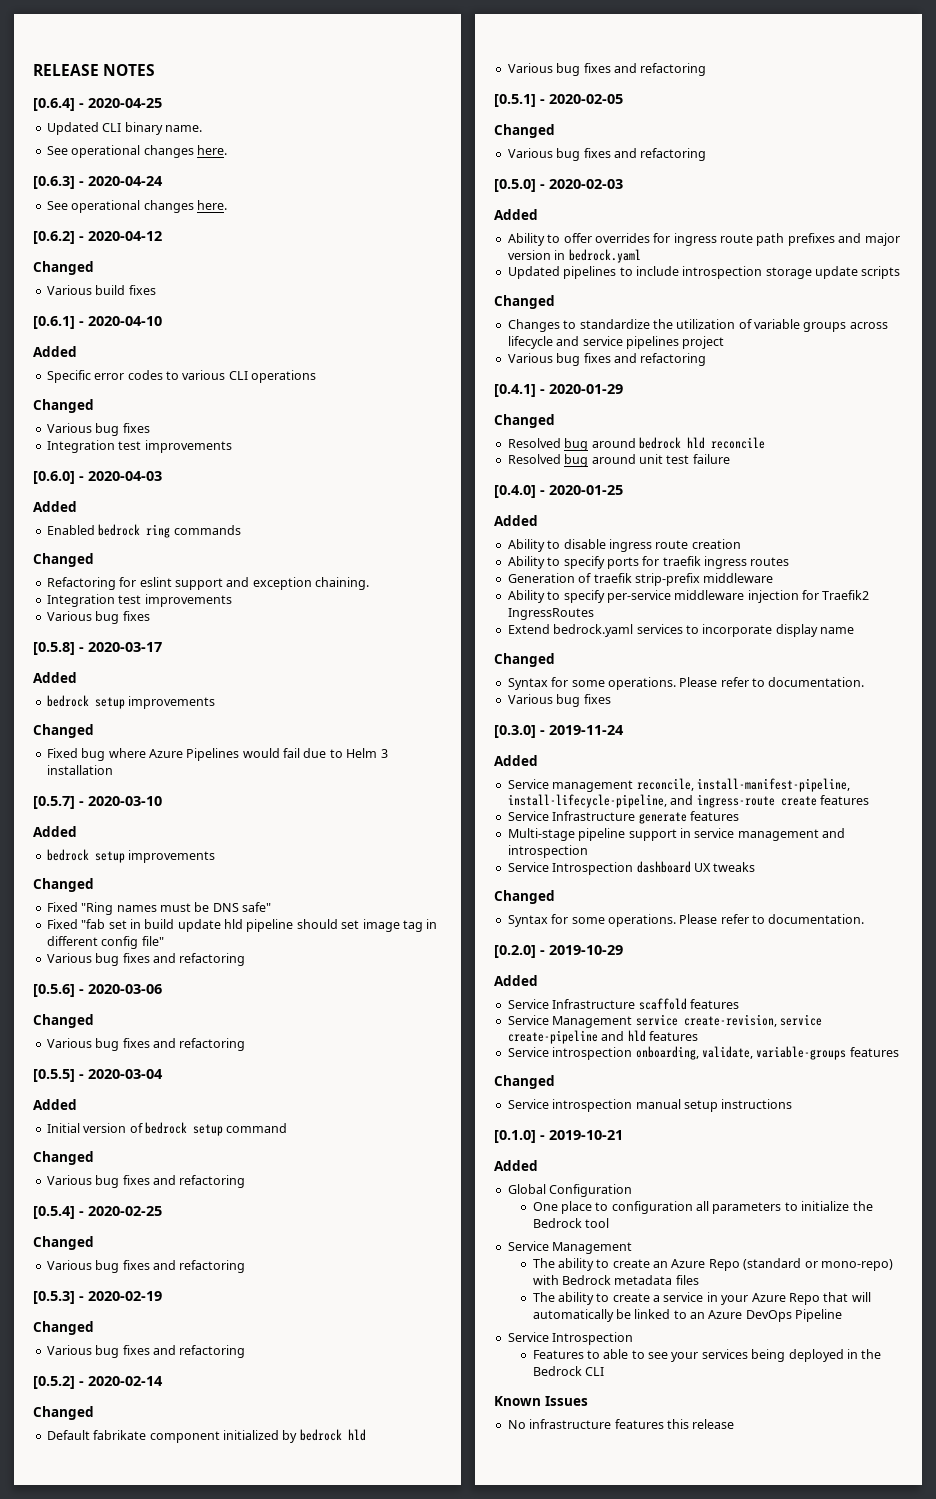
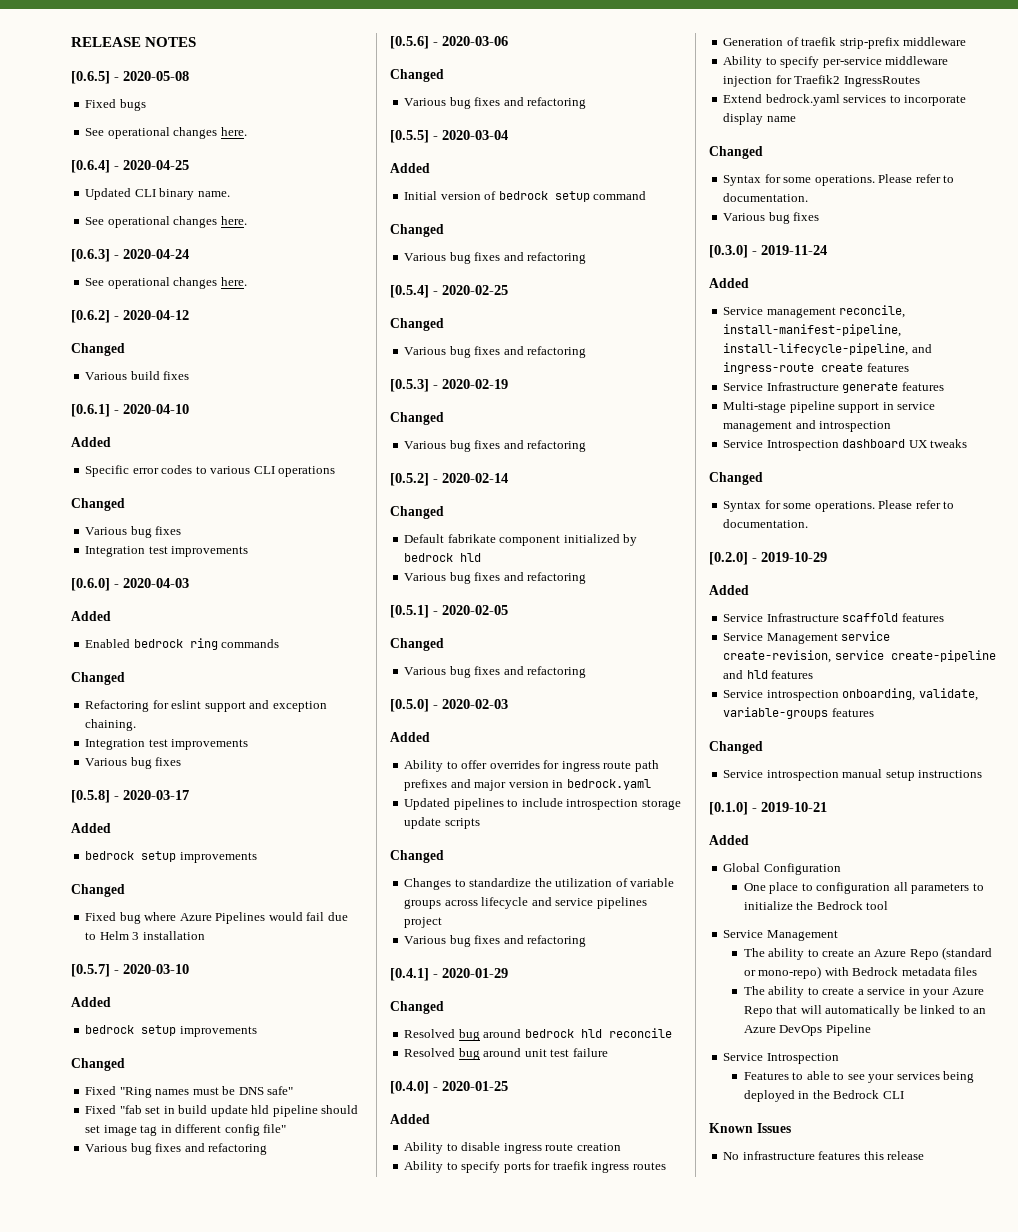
+ [0.6.5] - 2020-05-08
+ Fixed bugs
+ See operational changes here.

